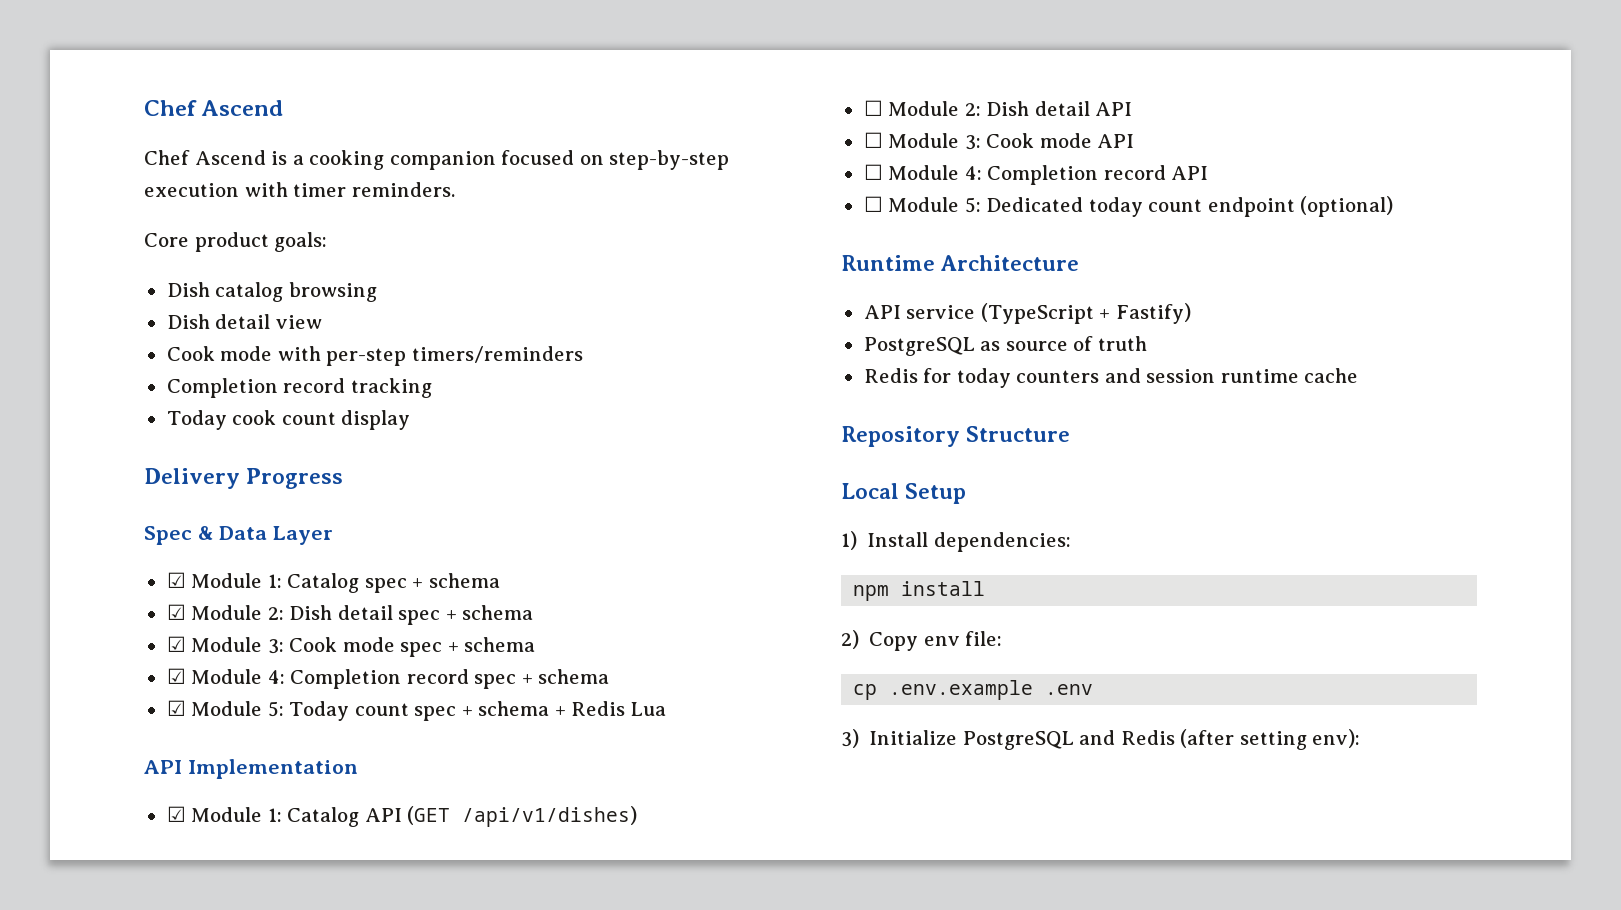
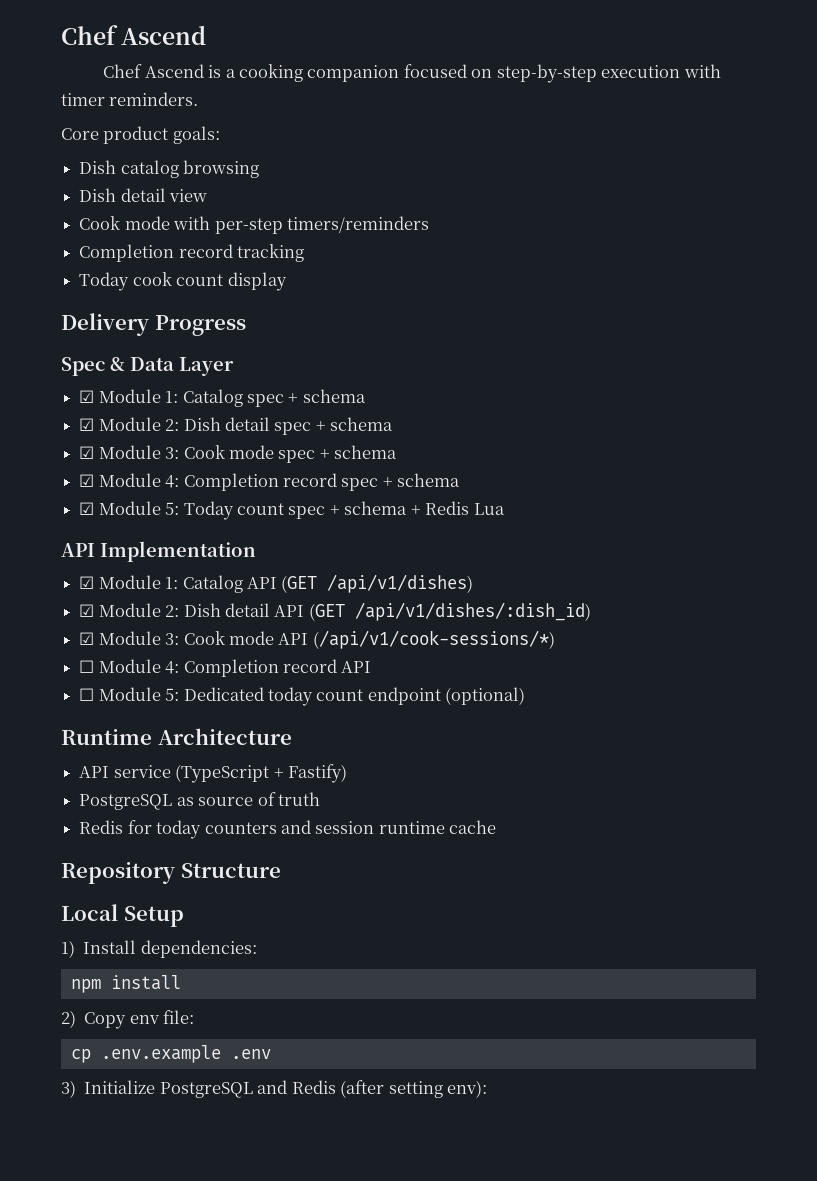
- ☐ Module 2: Dish detail API
- ☐ Module 3: Cook mode API
+ ☑ Module 2: Dish detail API (GET /api/v1/dishes/:dish_id)
+ ☑ Module 3: Cook mode API (/api/v1/cook-sessions/*)

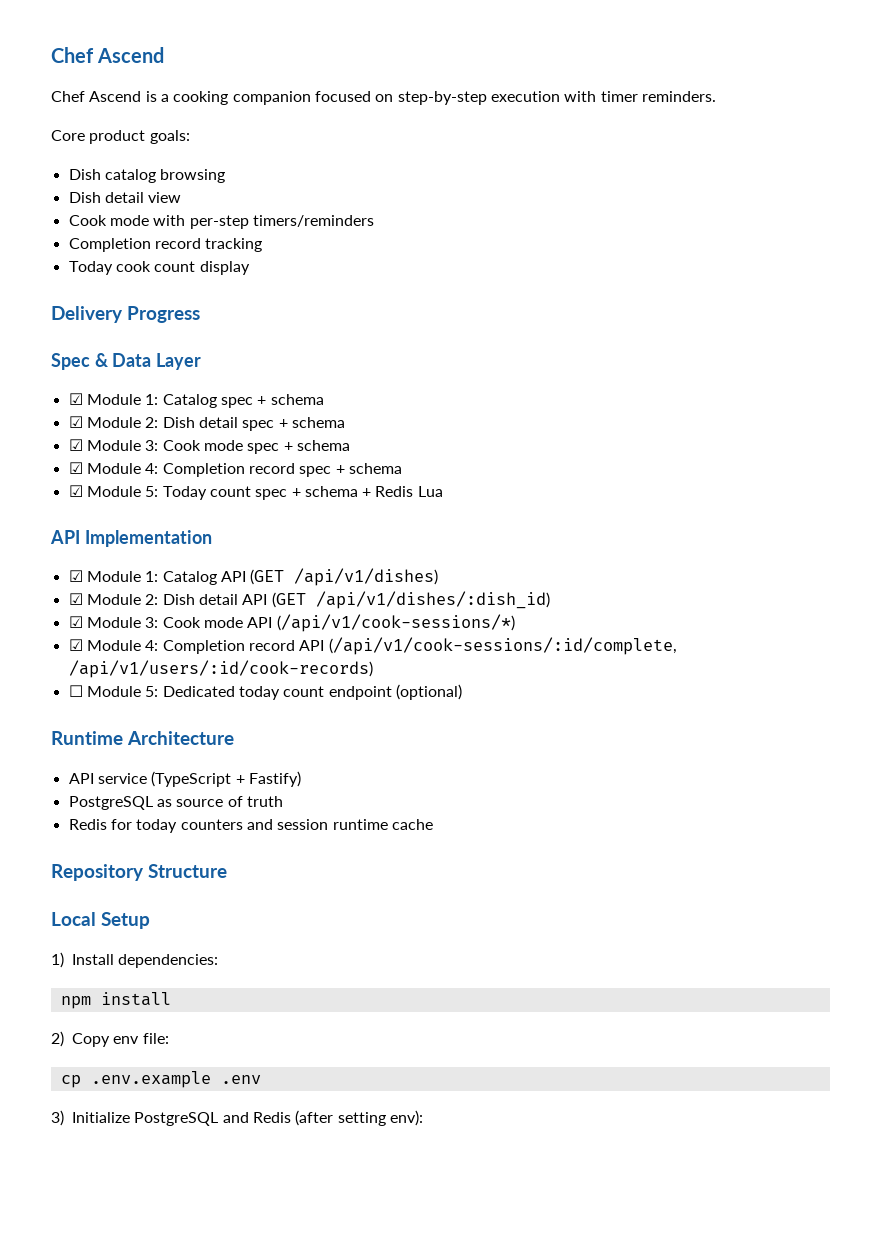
- ☐ Module 4: Completion record API
+ ☑ Module 4: Completion record API (/api/v1/cook-sessions/:id/complete, /api/v1/users/:id/cook-records)

